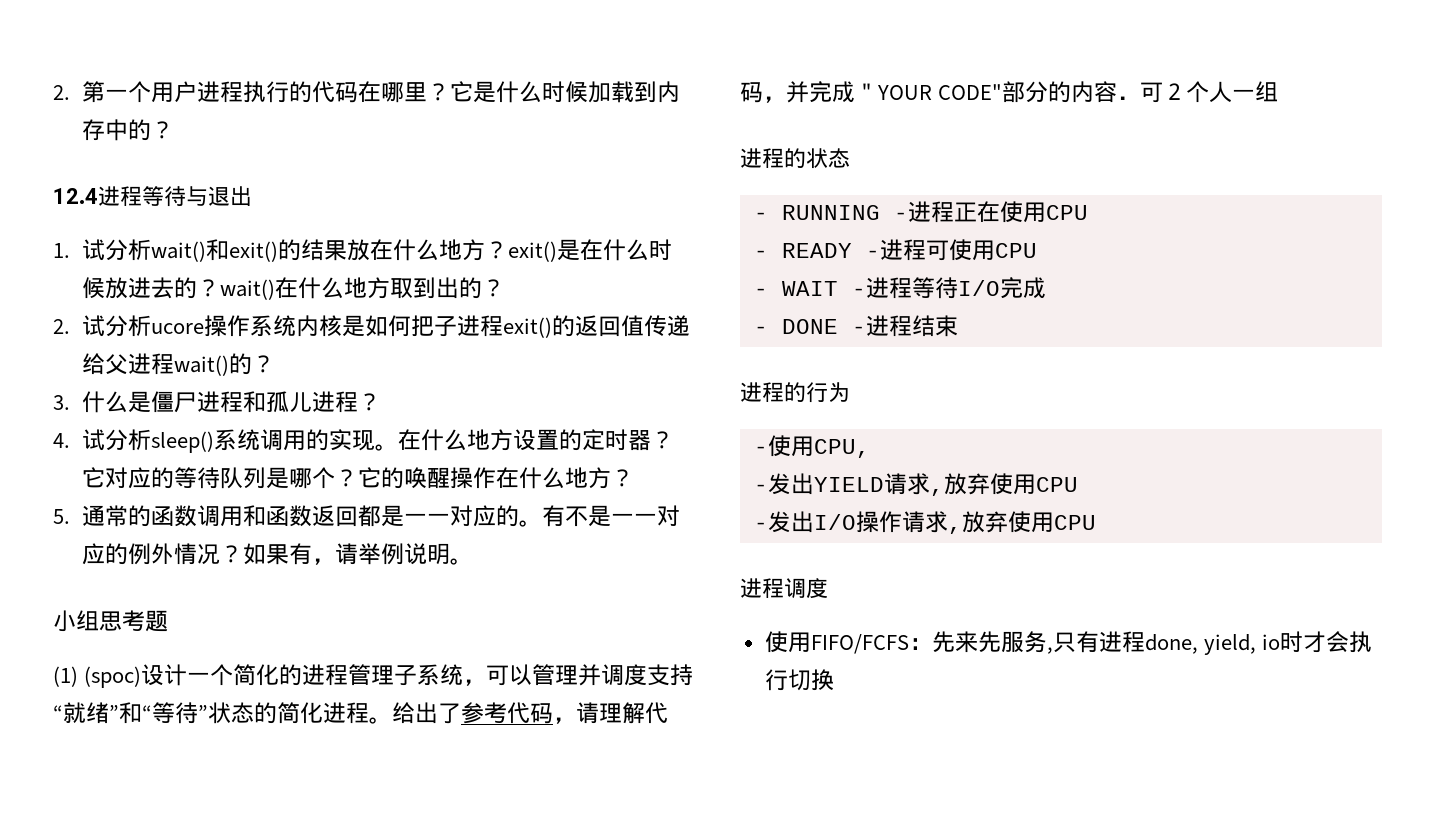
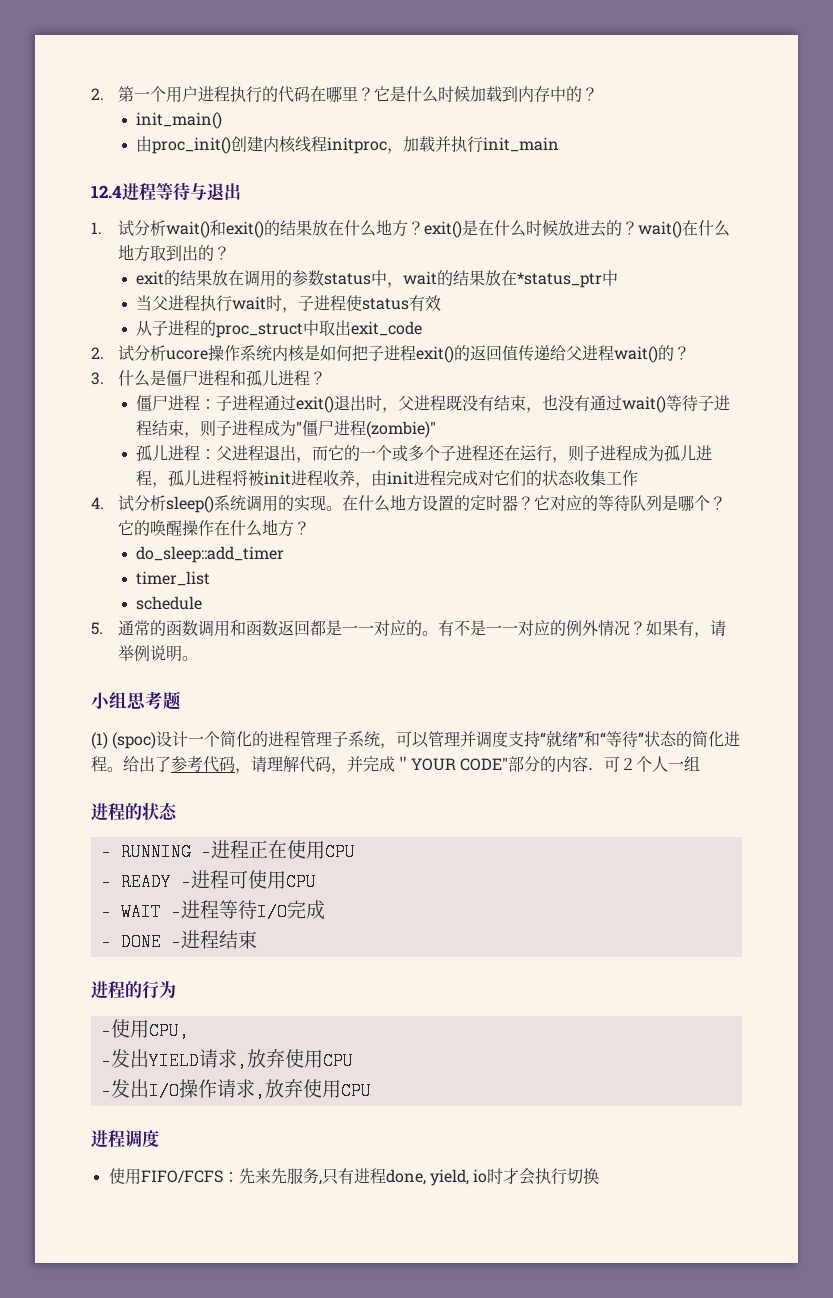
+ init_main()
+ 由proc_init()创建内核线程initproc，加载并执行init_main
+ exit的结果放在调用的参数status中，wait的结果放在*status_ptr中
+ 当父进程执行wait时，子进程使status有效
+ 从子进程的proc_struct中取出exit_code
+ 僵尸进程：子进程通过exit()退出时，父进程既没有结束，也没有通过wait()等待子进程结束，则子进程成为"僵尸进程(zombie)"
+ 孤儿进程：父进程退出，而它的一个或多个子进程还在运行，则子进程成为孤儿进程，孤儿进程将被init进程收养，由init进程完成对它们的状态收集工作
+ do_sleep::add_timer
+ timer_list
+ schedule

